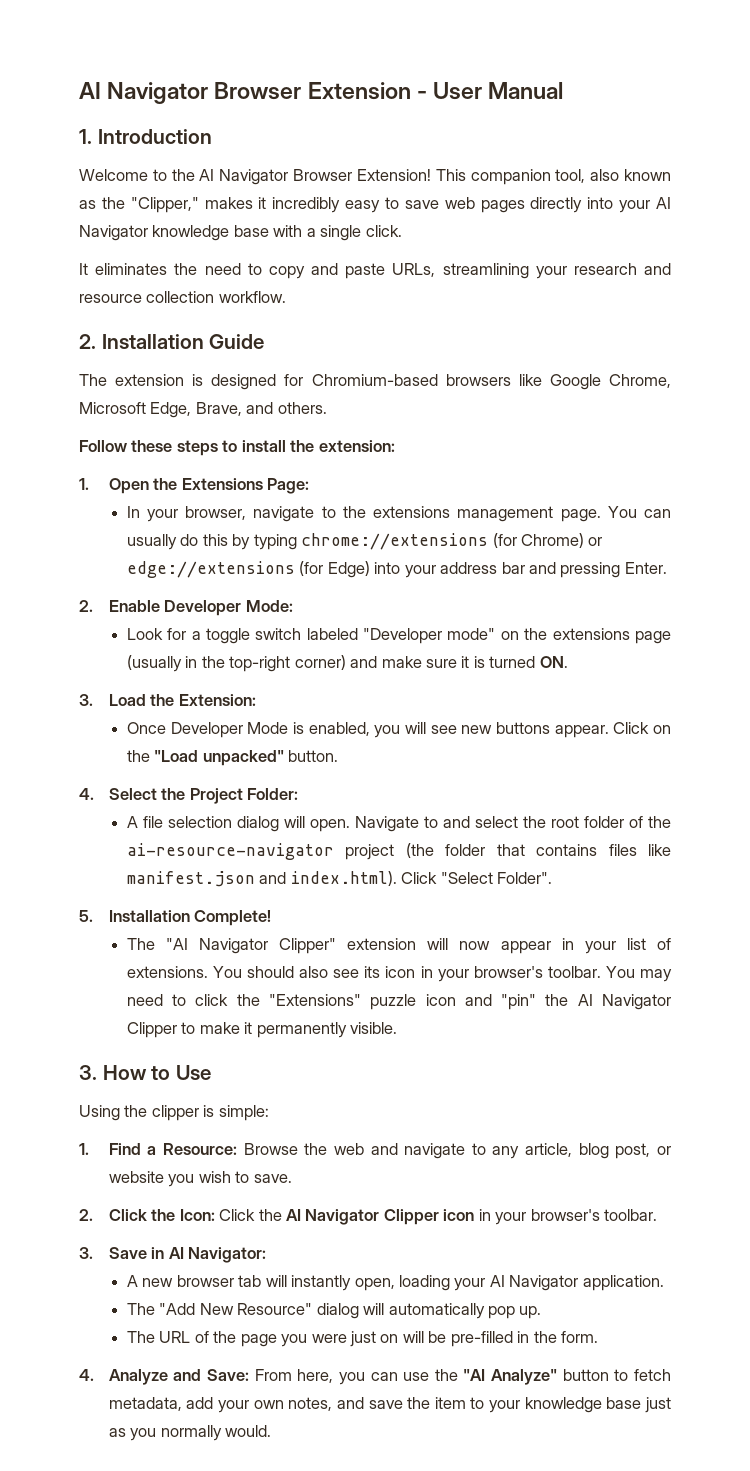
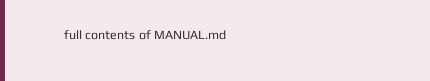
- AI Navigator Browser Extension - User Manual
- 1. Introduction
- Welcome to the AI Navigator Browser Extension! This companion tool, also known as the "Clipper," makes it incredibly easy to save web pages directly into your AI Navigator knowledge base with a single click.
- It eliminates the need to copy and paste URLs, streamlining your research and resource collection workflow.
- 2. Installation Guide
- The extension is designed for Chromium-based browsers like Google Chrome, Microsoft Edge, Brave, and others.
- Follow these steps to install the extension:
- 1. Open the Extensions Page:
- In your browser, navigate to the extensions management page. You can usually do this by typing chrome://extensions (for Chrome) or edge://extensions (for Edge) into your address bar and pressing Enter.
- 2. Enable Developer Mode:
- Look for a toggle switch labeled "Developer mode" on the extensions page (usually in the top-right corner) and make sure it is turned ON.
- 3. Load the Extension:
- Once Developer Mode is enabled, you will see new buttons appear. Click on the "Load unpacked" button.
- 4. Select the Project Folder:
- A file selection dialog will open. Navigate to and select the root folder of the ai-resource-navigator project (the folder that contains files like manifest.json and index.html). Click "Select Folder".
- 5. Installation Complete!
- The "AI Navigator Clipper" extension will now appear in your list of extensions. You should also see its icon in your browser's toolbar. You may need to click the "Extensions" puzzle icon and "pin" the AI Navigator Clipper to make it permanently visible.
- 3. How to Use
- Using the clipper is simple:
- 1. Find a Resource: Browse the web and navigate to any article, blog post, or website you wish to save.
- 2. Click the Icon: Click the AI Navigator Clipper icon in your browser's toolbar.
- 3. Save in AI Navigator:
- A new browser tab will instantly open, loading your AI Navigator application.
- The "Add New Resource" dialog will automatically pop up.
- The URL of the page you were just on will be pre-filled in the form.
- 4. Analyze and Save: From here, you can use the "AI Analyze" button to fetch metadata, add your own notes, and save the item to your knowledge base just as you normally would.
+ full contents of MANUAL.md

